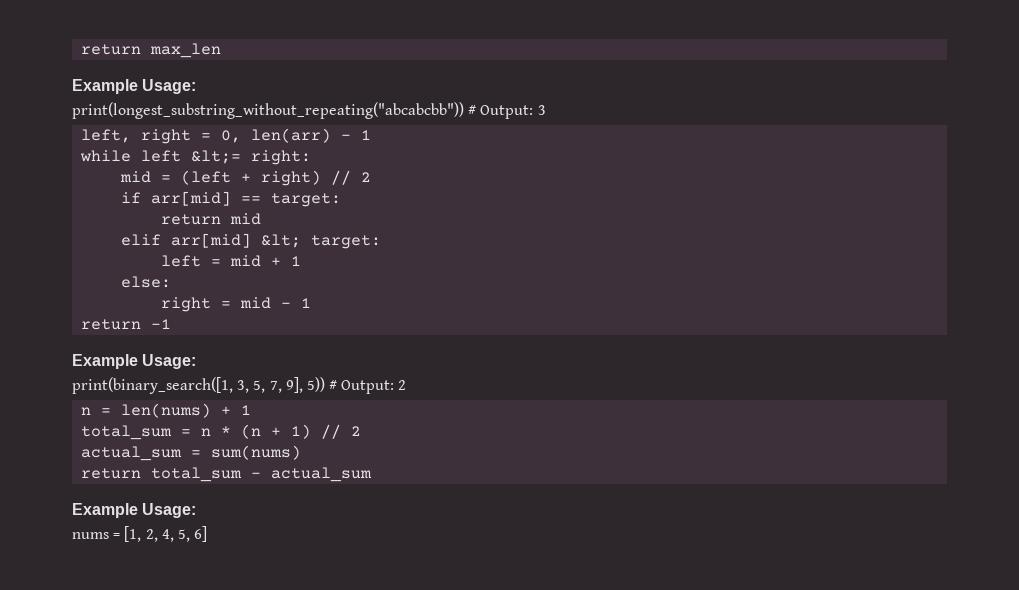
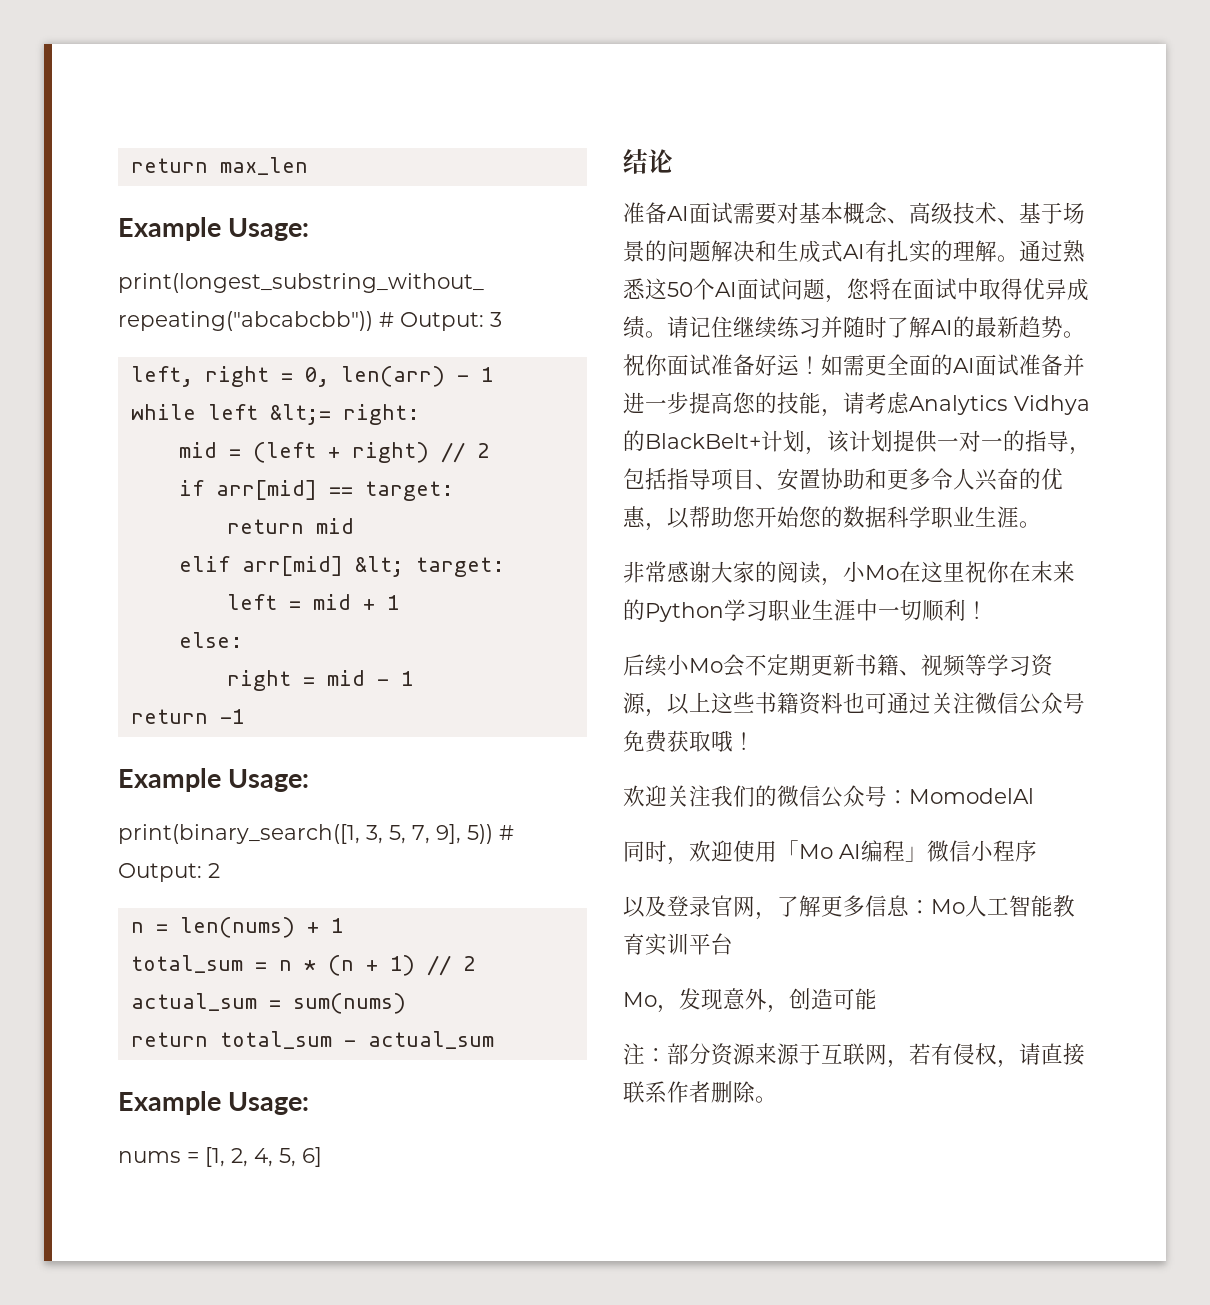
+ 结论
+ 准备AI面试需要对基本概念、高级技术、基于场景的问题解决和生成式AI有扎实的理解。通过熟悉这50个AI面试问题，您将在面试中取得优异成绩。请记住继续练习并随时了解AI的最新趋势。祝你面试准备好运！如需更全面的AI面试准备并进一步提高您的技能，请考虑Analytics Vidhya的BlackBelt+计划，该计划提供一对一的指导，包括指导项目、安置协助和更多令人兴奋的优惠，以帮助您开始您的数据科学职业生涯。
+ 非常感谢大家的阅读，小Mo在这里祝你在末来的Python学习职业生涯中一切顺利！
+ 后续小Mo会不定期更新书籍、视频等学习资源，以上这些书籍资料也可通过关注微信公众号免费获取哦！
+ 欢迎关注我们的微信公众号：MomodelAl
+ 同时，欢迎使用「Mo AI编程」微信小程序
+ 以及登录官网，了解更多信息：Mo人工智能教育实训平台
+ Mo，发现意外，创造可能
+ 注：部分资源来源于互联网，若有侵权，请直接联系作者删除。

